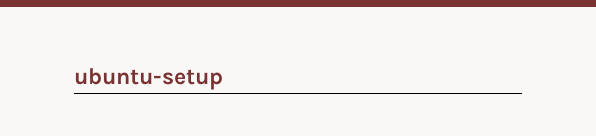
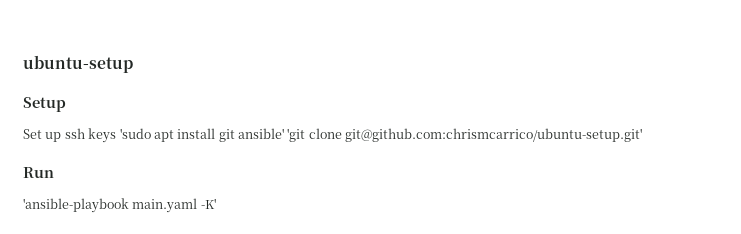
+ Setup
+ Set up ssh keys 'sudo apt install git ansible' 'git clone git@github.com:chrismcarrico/ubuntu-setup.git'
+ Run
+ 'ansible-playbook main.yaml -K'

